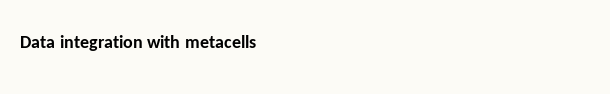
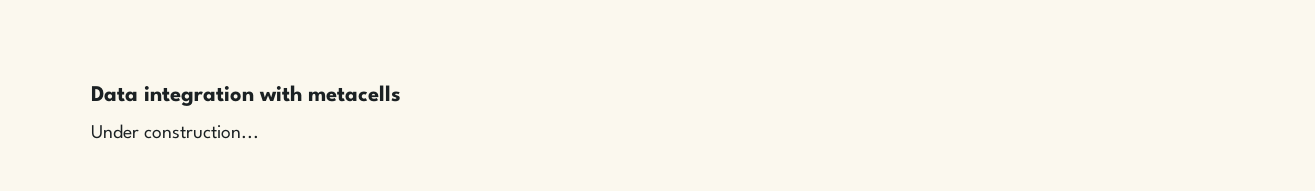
+ Under construction...

